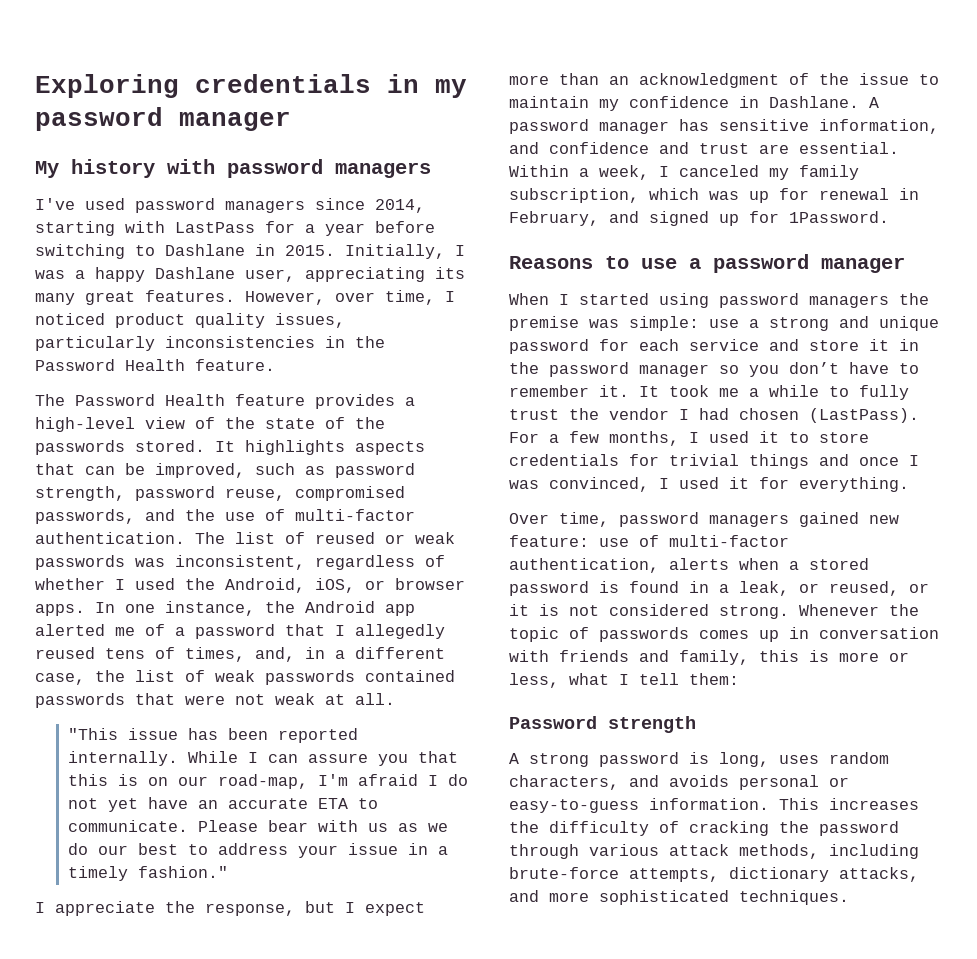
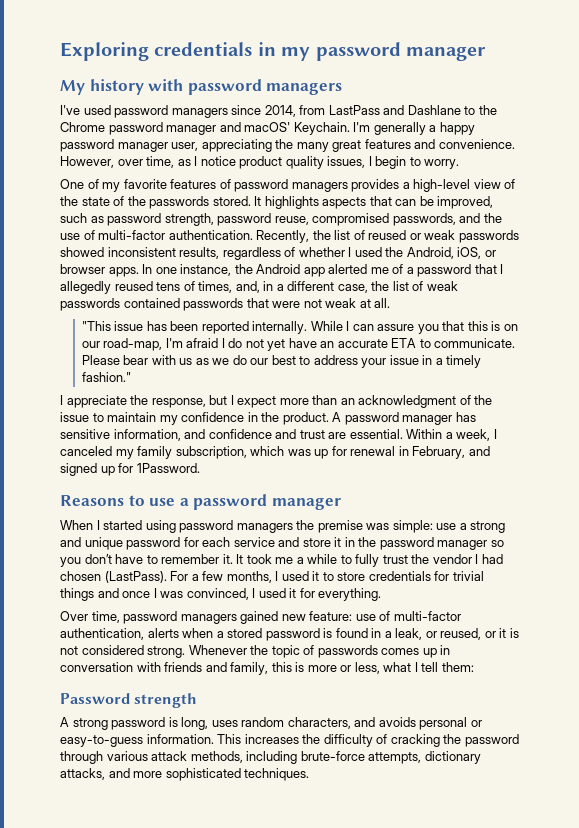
- I've used password managers since 2014, starting with LastPass for a year before switching to Dashlane in 2015. Initially, I was a happy Dashlane user, appreciating its many great features. However, over time, I noticed product quality issues, particularly inconsistencies in the Password Health feature.
- The Password Health feature provides a high-level view of the state of the passwords stored.
+ I've used password managers since 2014, from LastPass and Dashlane to the Chrome password manager and macOS' Keychain. I'm generally a happy password manager user, appreciating the many great features and convenience. However, over time, as I notice product quality issues, I begin to worry.
+ One of my favorite features of password managers provides a high-level view of the state of the passwords stored.
- The list of reused or weak passwords was inconsistent, regardless of whether I used the Android, iOS, or browser apps.
+ Recently, the list of reused or weak passwords showed inconsistent results, regardless of whether I used the Android, iOS, or browser apps.
- I appreciate the response, but I expect more than an acknowledgment of the issue to maintain my confidence in Dashlane.
+ I appreciate the response, but I expect more than an acknowledgment of the issue to maintain my confidence in the product.

